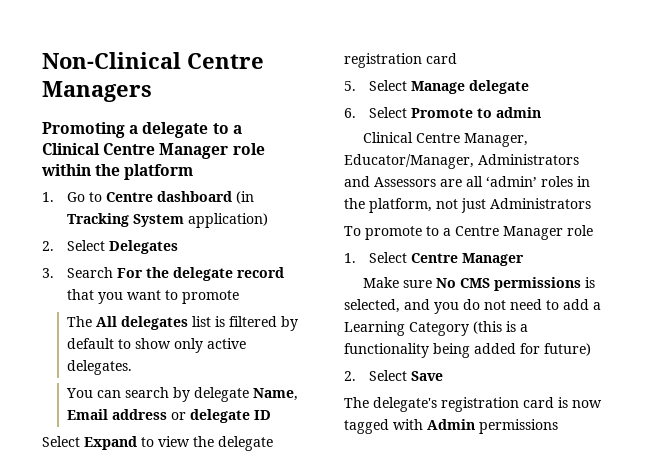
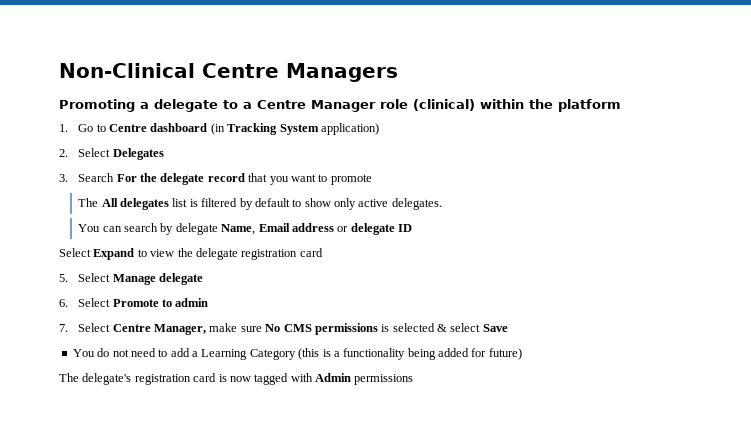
- Promoting a delegate to a Clinical Centre Manager role within the platform
+ Promoting a delegate to a Centre Manager role (clinical) within the platform
- Clinical Centre Manager, Educator/Manager, Administrators and Assessors are all ‘admin’ roles in the platform, not just Administrators
- To promote to a Centre Manager role
- 1. Select Centre Manager
- Make sure No CMS permissions is selected, and you do not need to add a Learning Category (this is a functionality being added for future)
+ 7. Select Centre Manager, make sure No CMS permissions is selected & select Save
+ You do not need to add a Learning Category (this is a functionality being added for future)
- 2. Select Save

